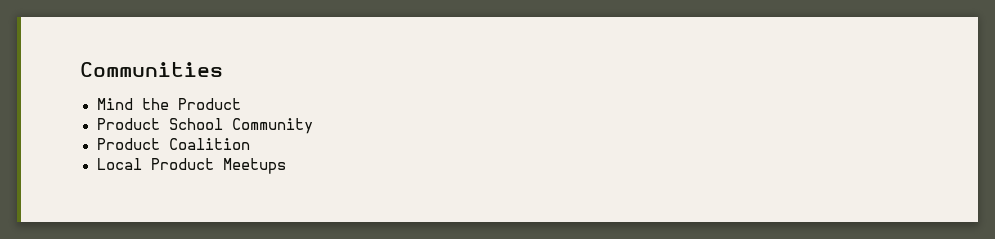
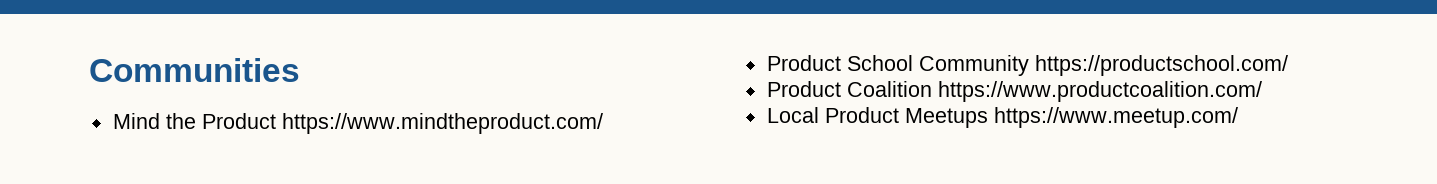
- Mind the Product
+ Mind the Product https://www.mindtheproduct.com/
- Product School Community
+ Product School Community https://productschool.com/
- Product Coalition
+ Product Coalition https://www.productcoalition.com/
- Local Product Meetups
+ Local Product Meetups https://www.meetup.com/

